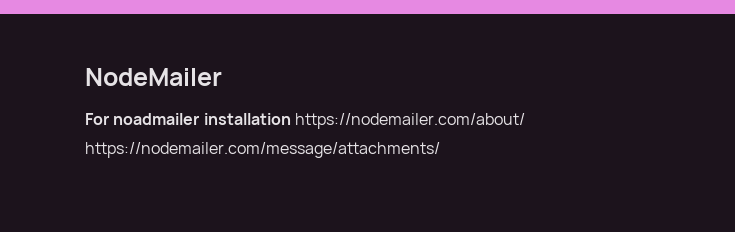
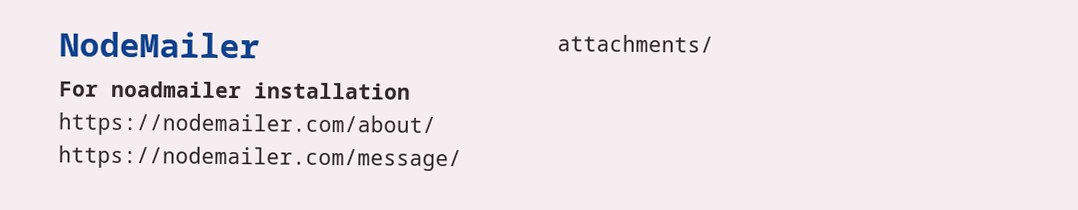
- For noadmailer installation https://nodemailer.com/about/
+ For noadmailer installation
+ https://nodemailer.com/about/

